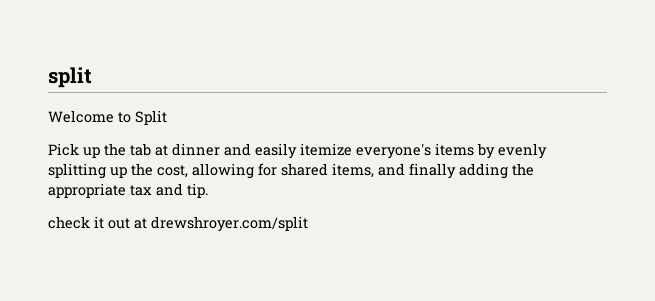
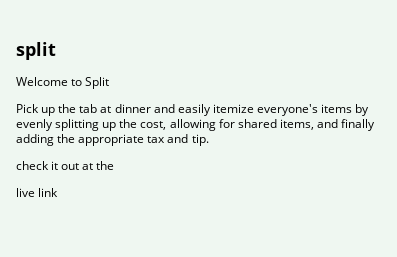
- check it out at drewshroyer.com/split
+ check it out at the
+ live link

